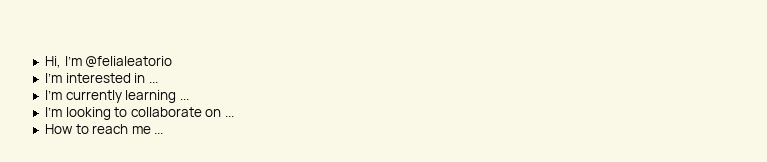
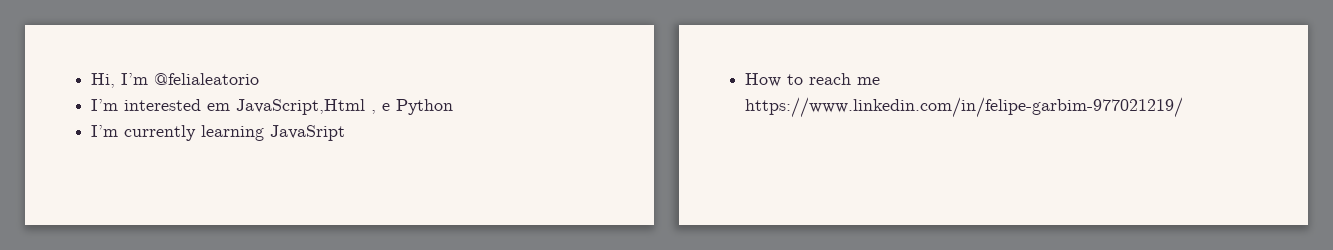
- I’m interested in ...
- I’m currently learning ...
- I’m looking to collaborate on ...
+ I’m interested em JavaScript,Html , e Python
+ I’m currently learning JavaSript
- How to reach me ...
+ How to reach me https://www.linkedin.com/in/felipe-garbim-977021219/

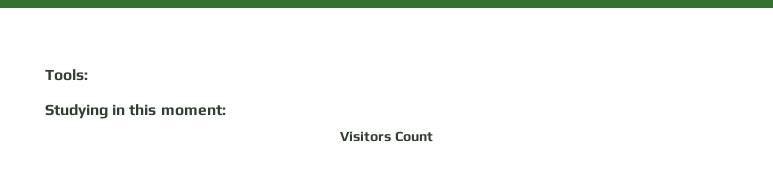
- Hi, I’m @felialeatorio
- I’m interested em JavaScript,Html , e Python
- I’m currently learning JavaSript
- How to reach me https://www.linkedin.com/in/felipe-garbim-977021219/
+ Tools:
+ Studying in this moment:
+ Visitors Count

